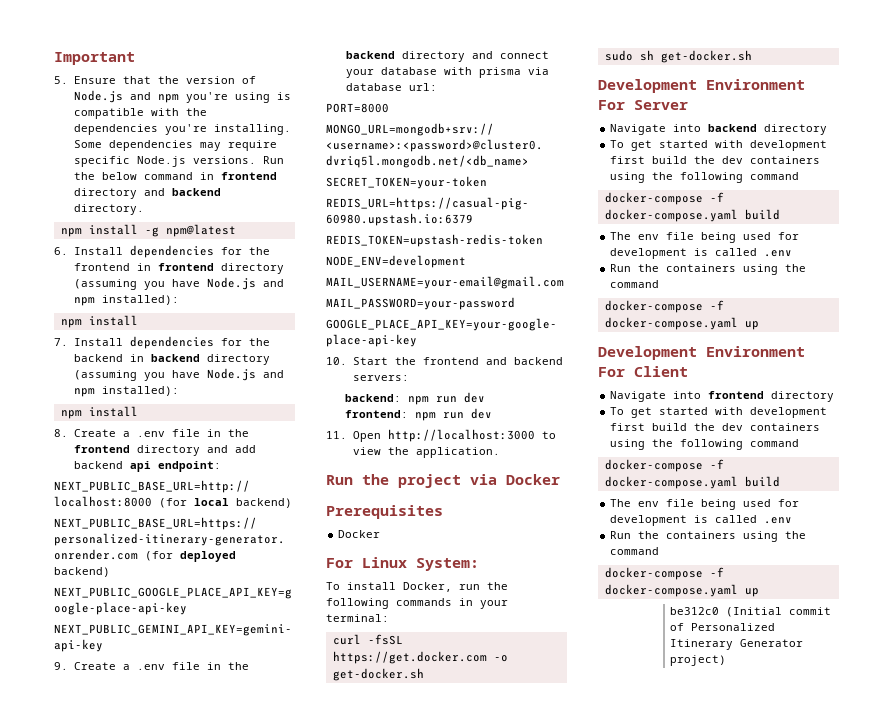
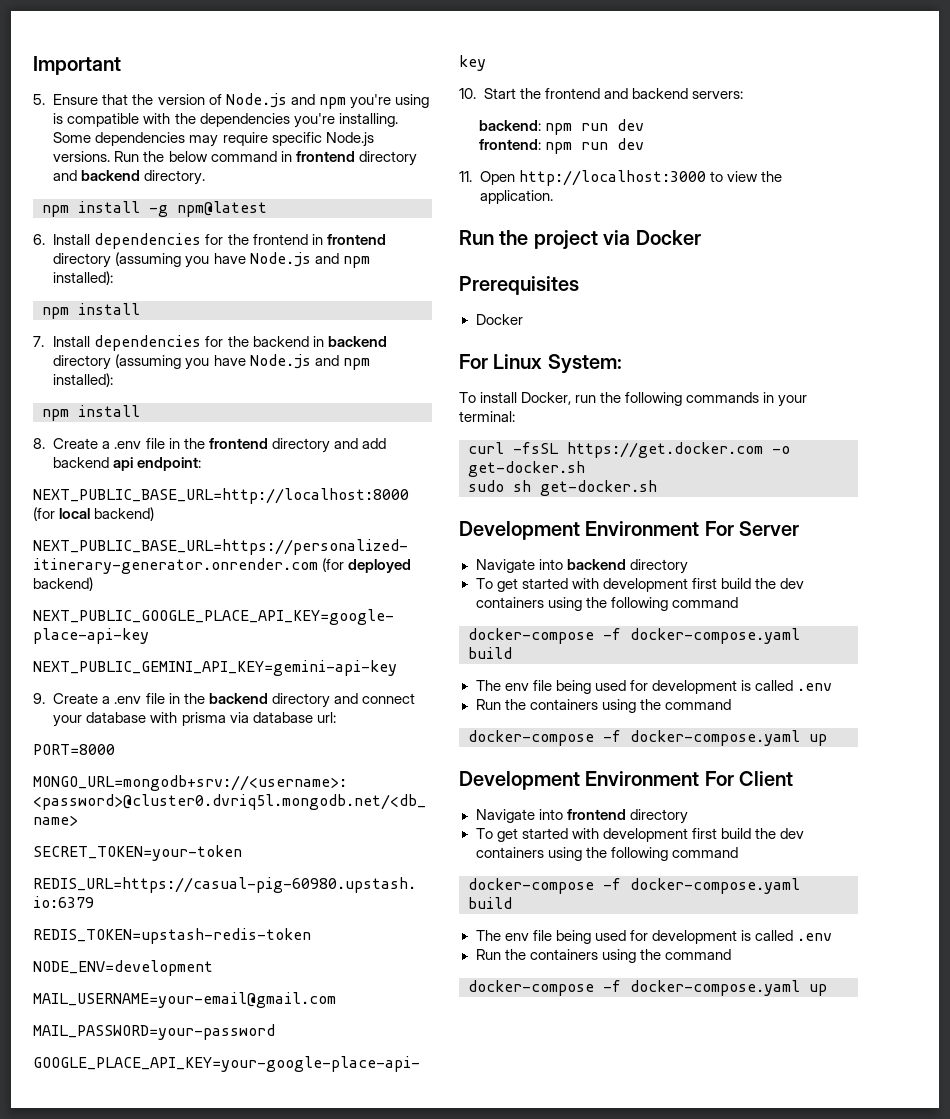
- be312c0 (Initial commit of Personalized Itinerary Generator project)

